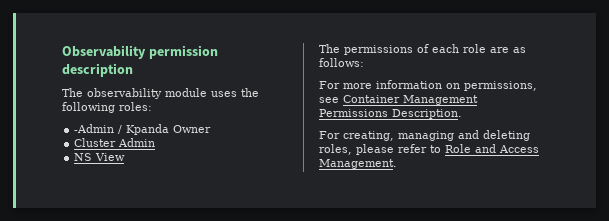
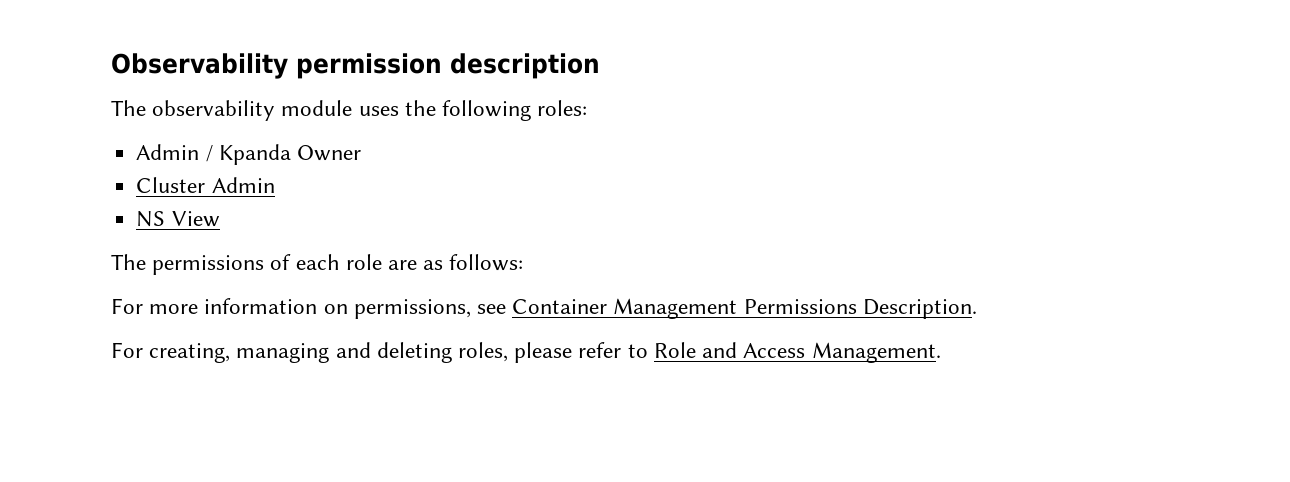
- -Admin / Kpanda Owner
+ Admin / Kpanda Owner

